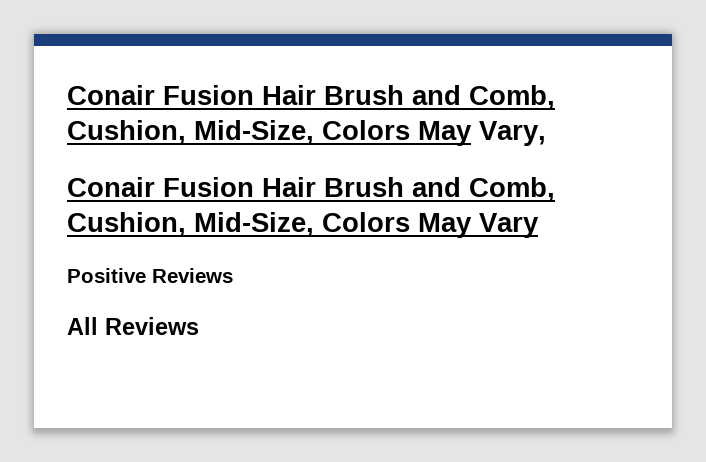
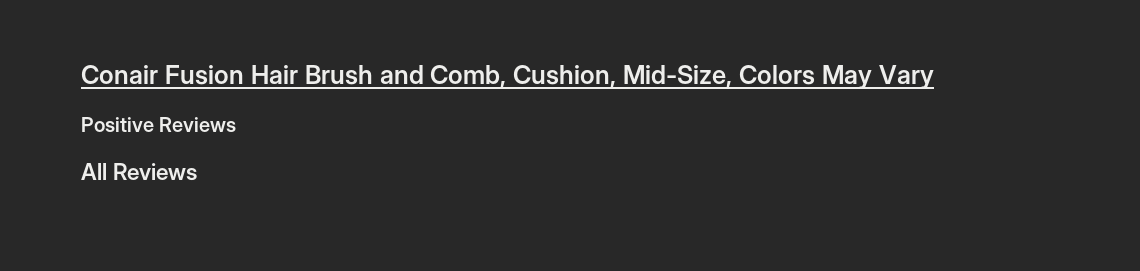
- Conair Fusion Hair Brush and Comb, Cushion, Mid-Size, Colors May Vary,

